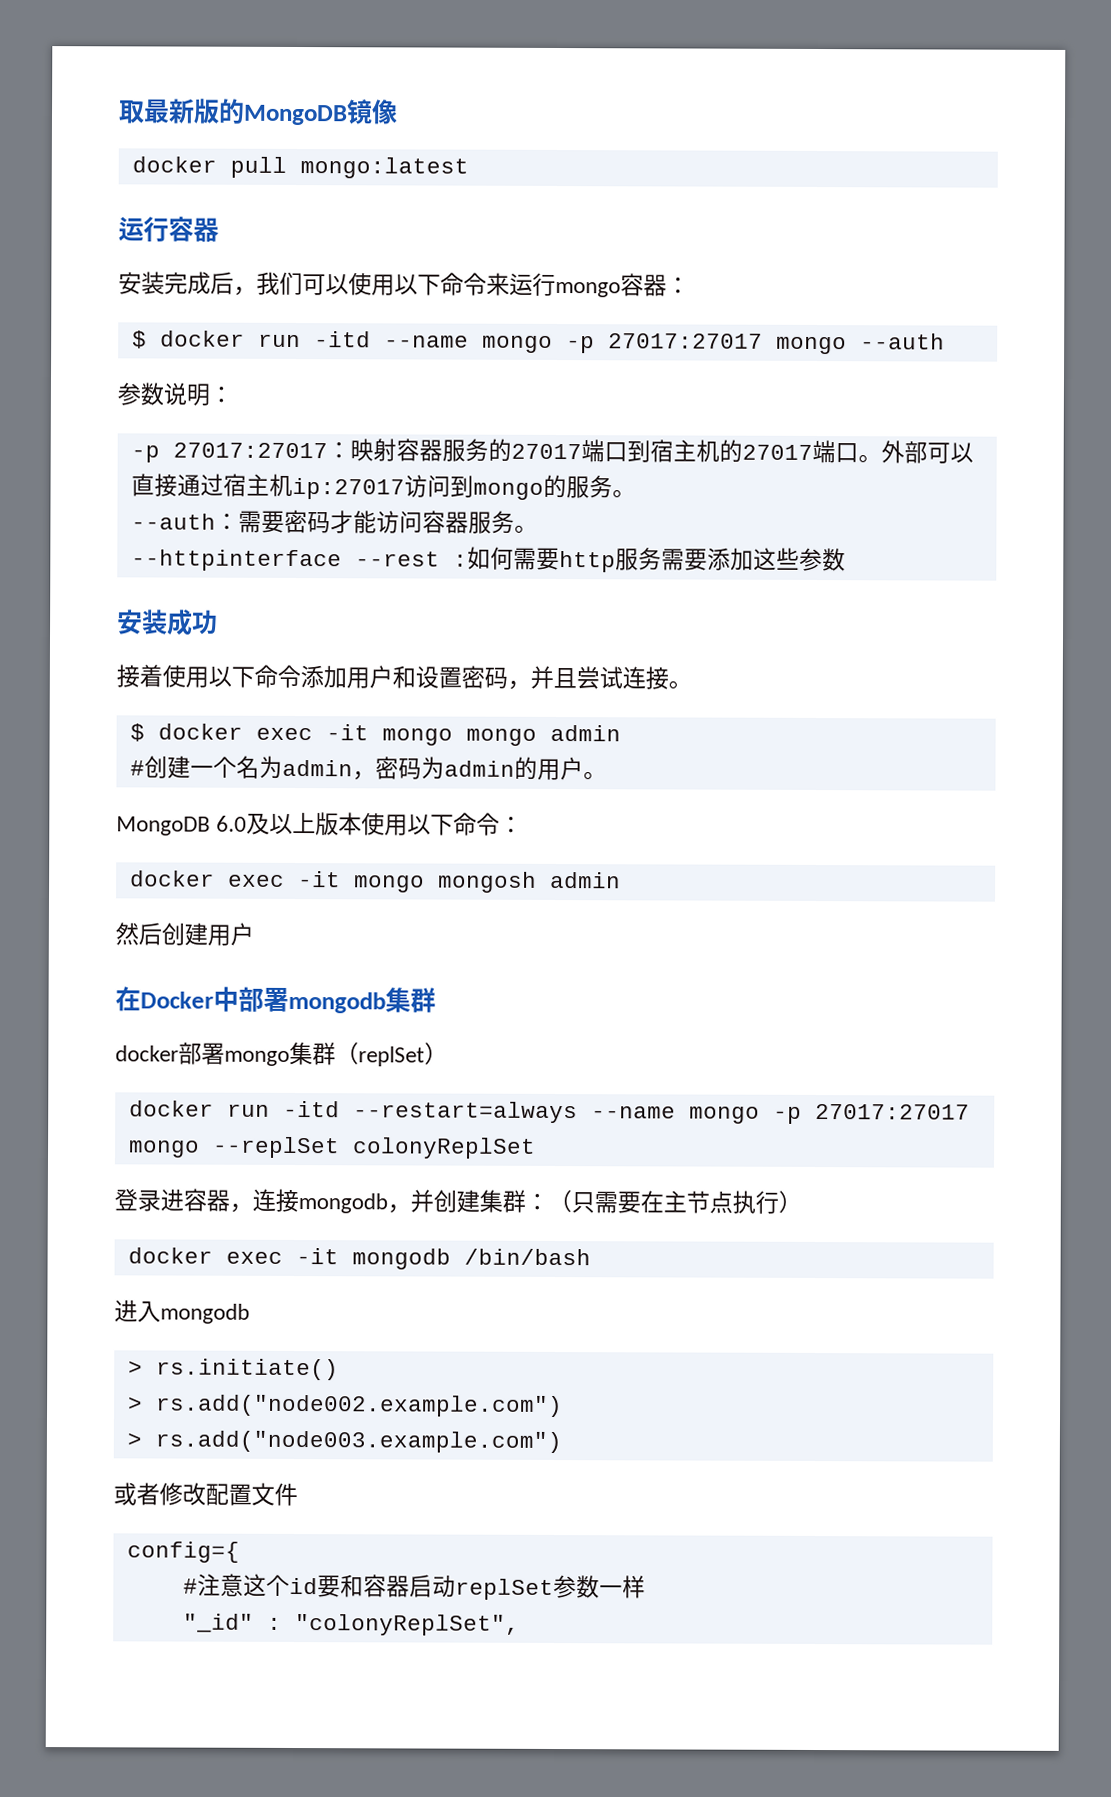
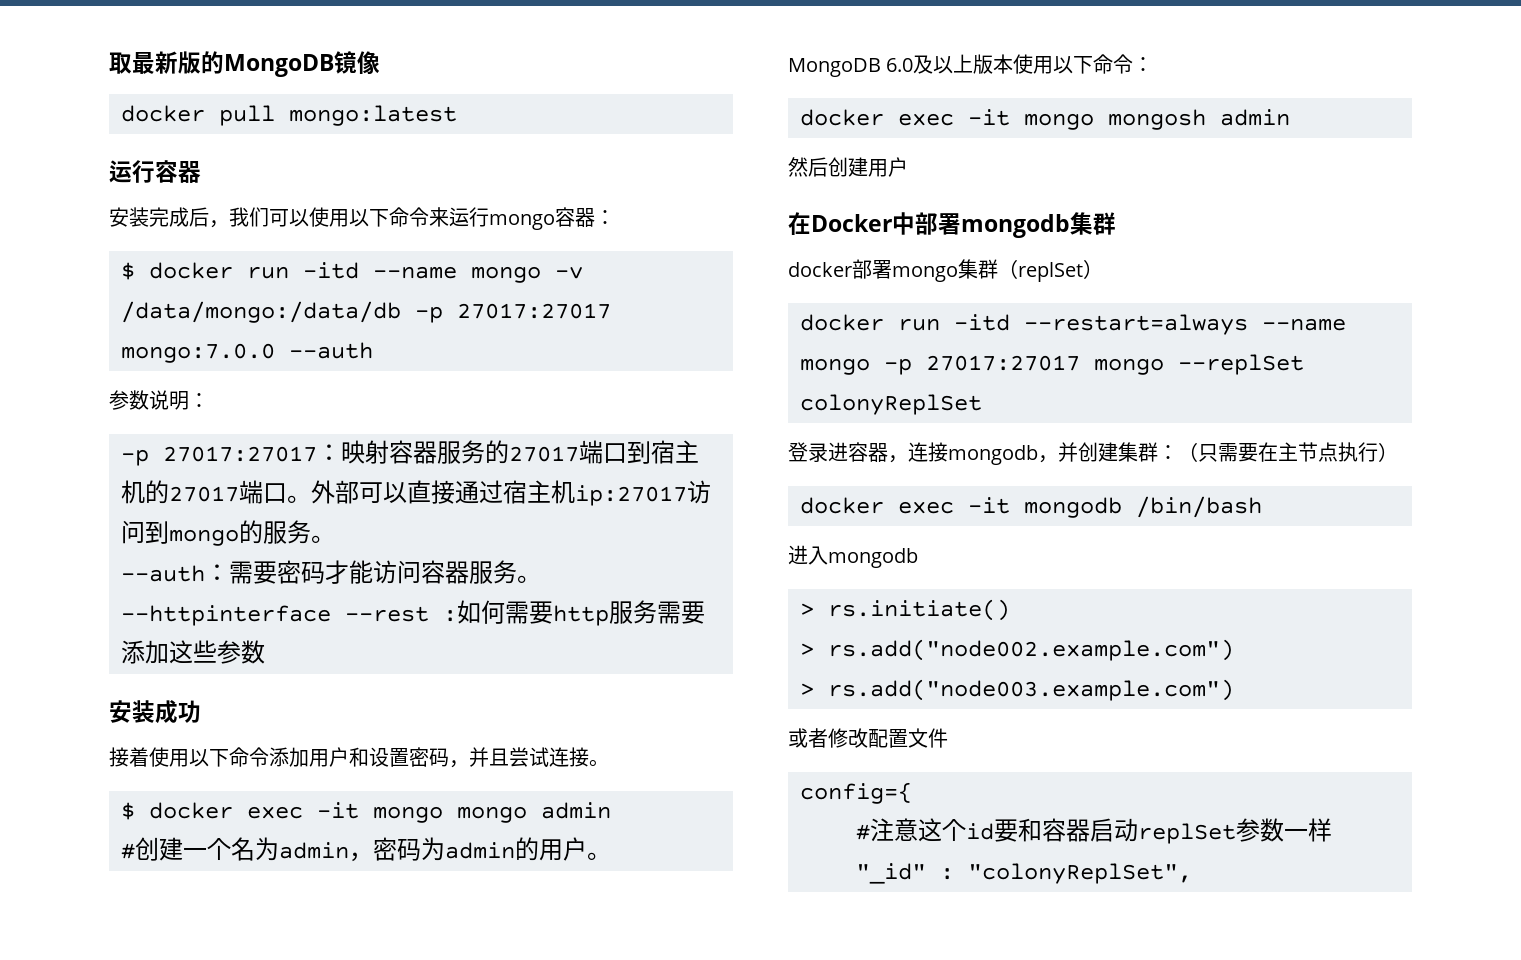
- $ docker run -itd --name mongo -p 27017:27017 mongo --auth
+ $ docker run -itd --name mongo -v /data/mongo:/data/db -p 27017:27017 mongo:7.0.0 --auth

